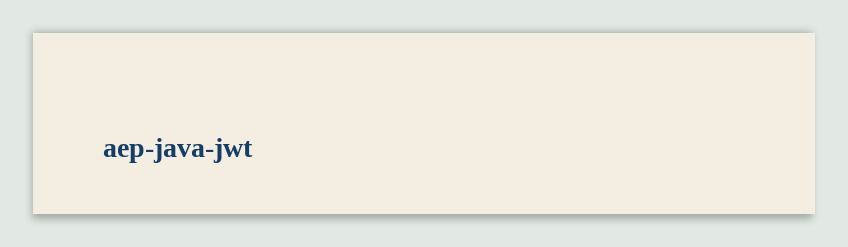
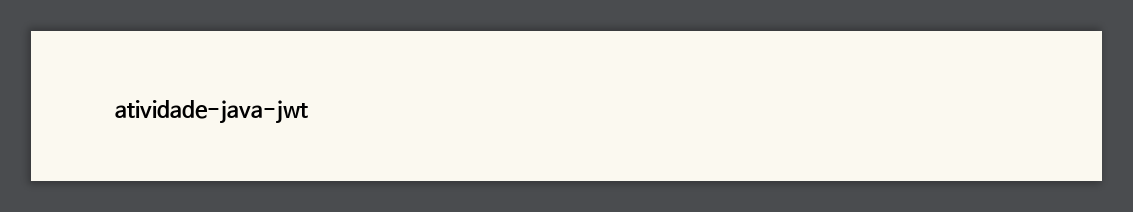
- aep-java-jwt
+ atividade-java-jwt

